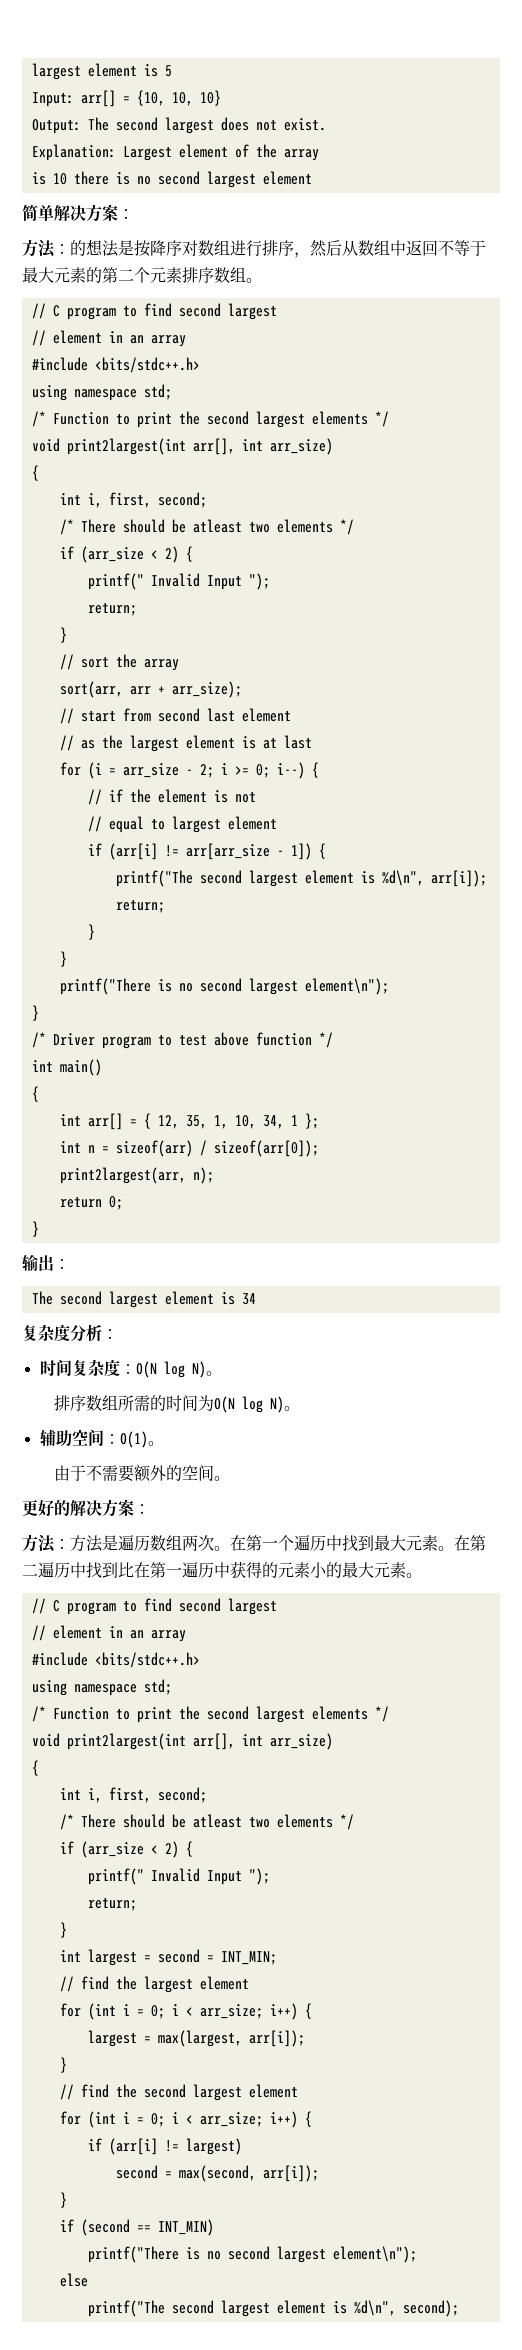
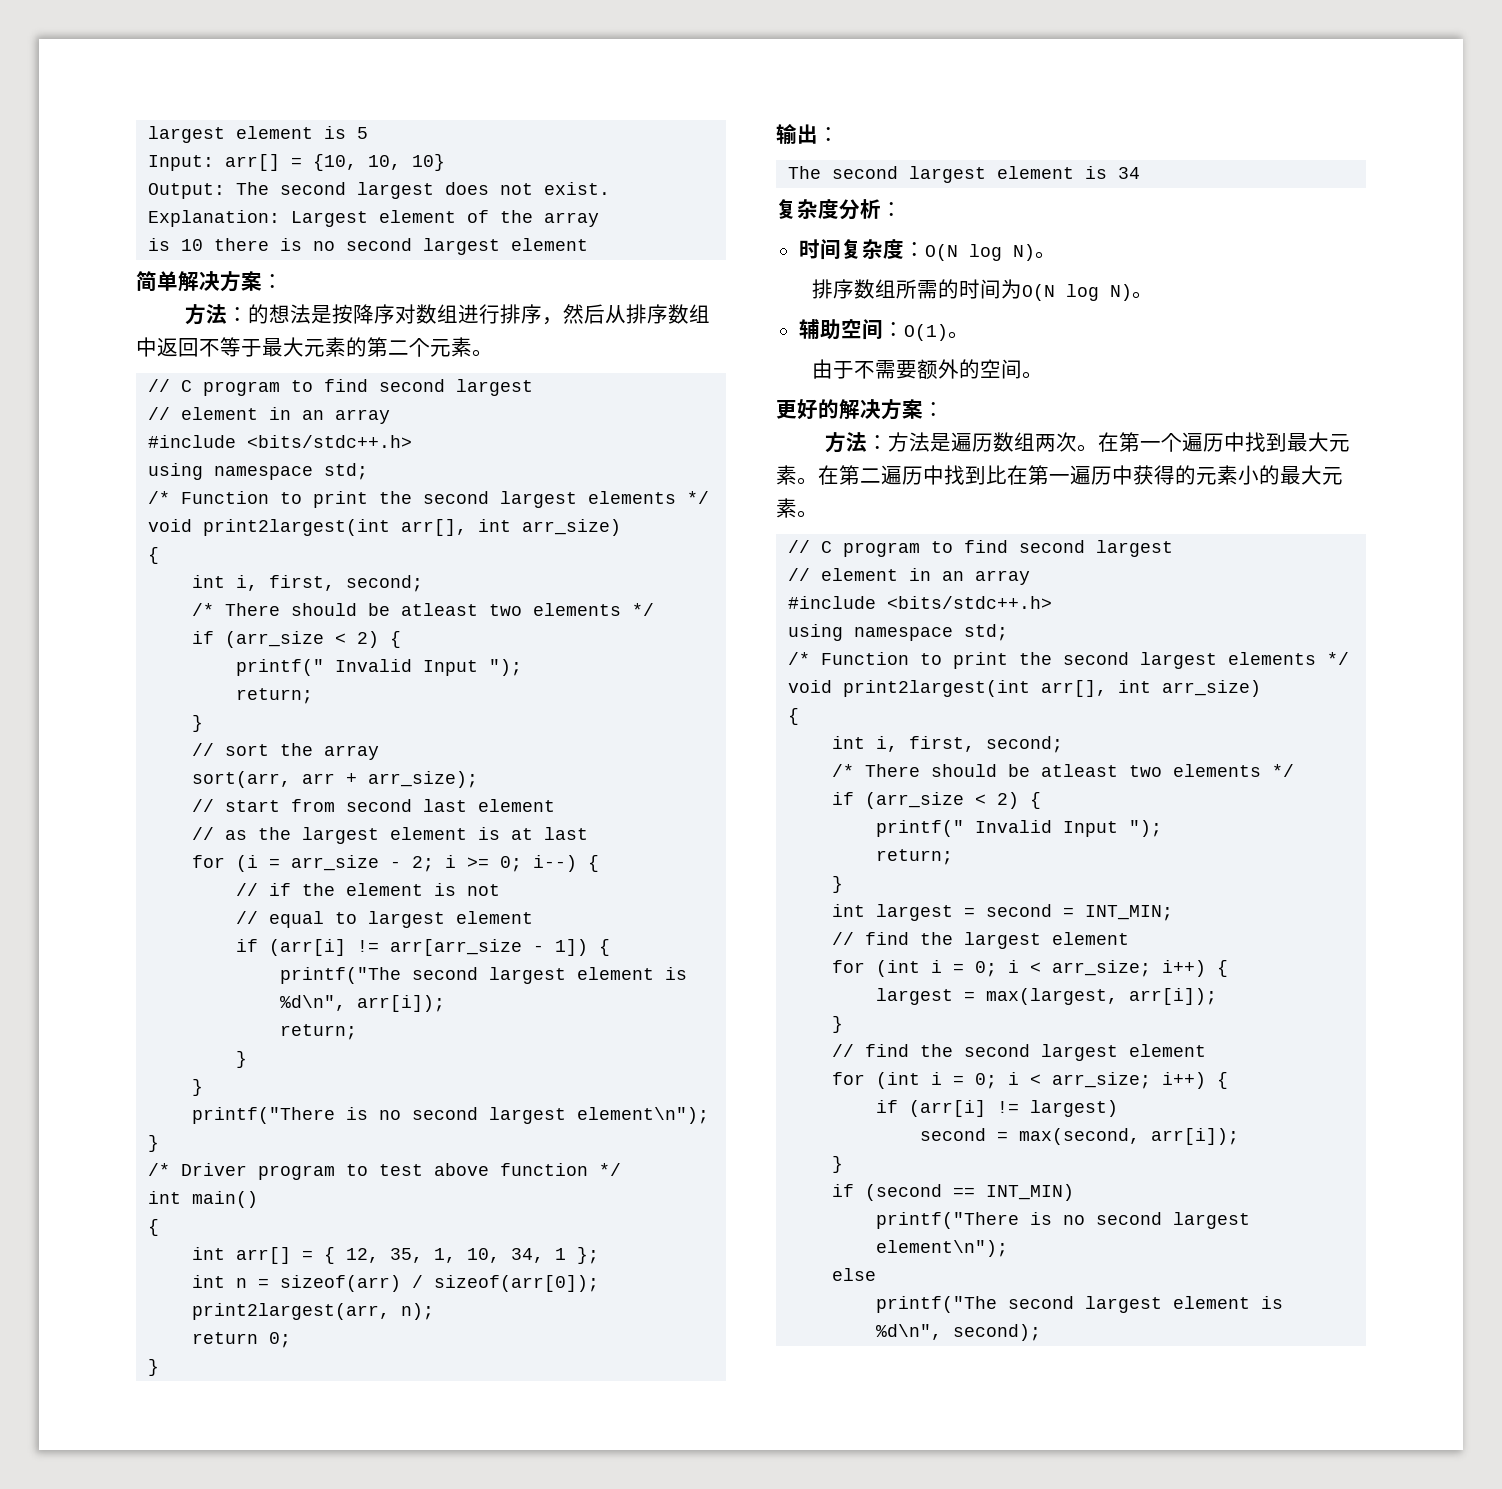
- 方法：的想法是按降序对数组进行排序，然后从数组中返回不等于最大元素的第二个元素排序数组。
+ 方法：的想法是按降序对数组进行排序，然后从排序数组中返回不等于最大元素的第二个元素。

